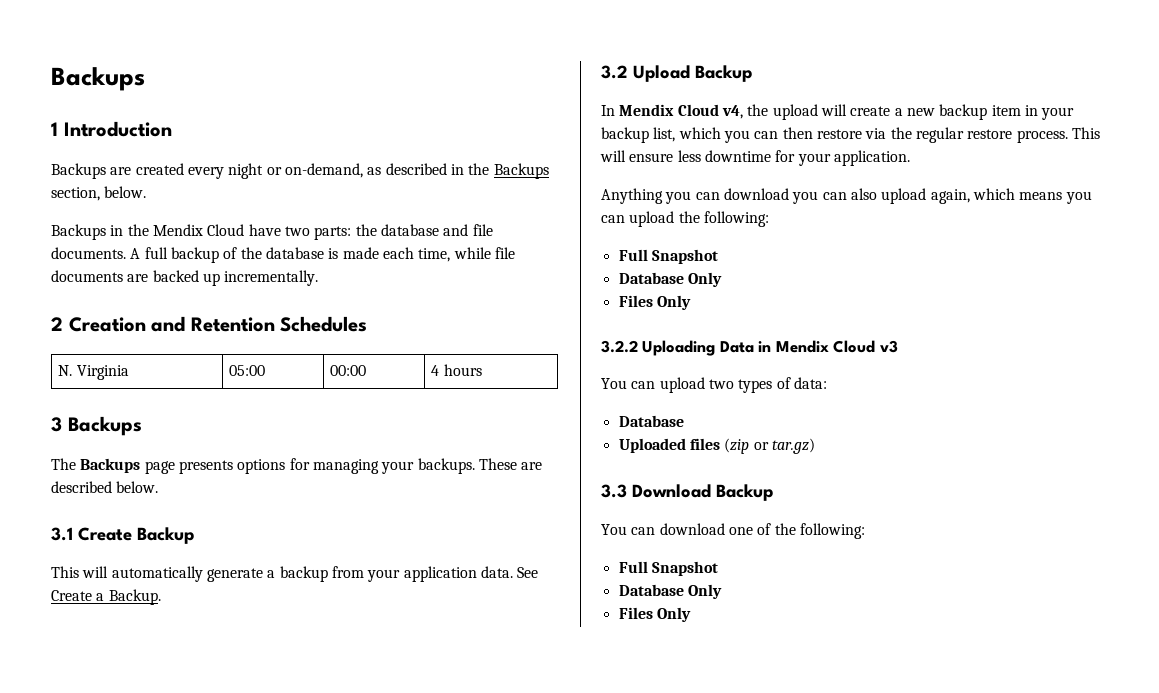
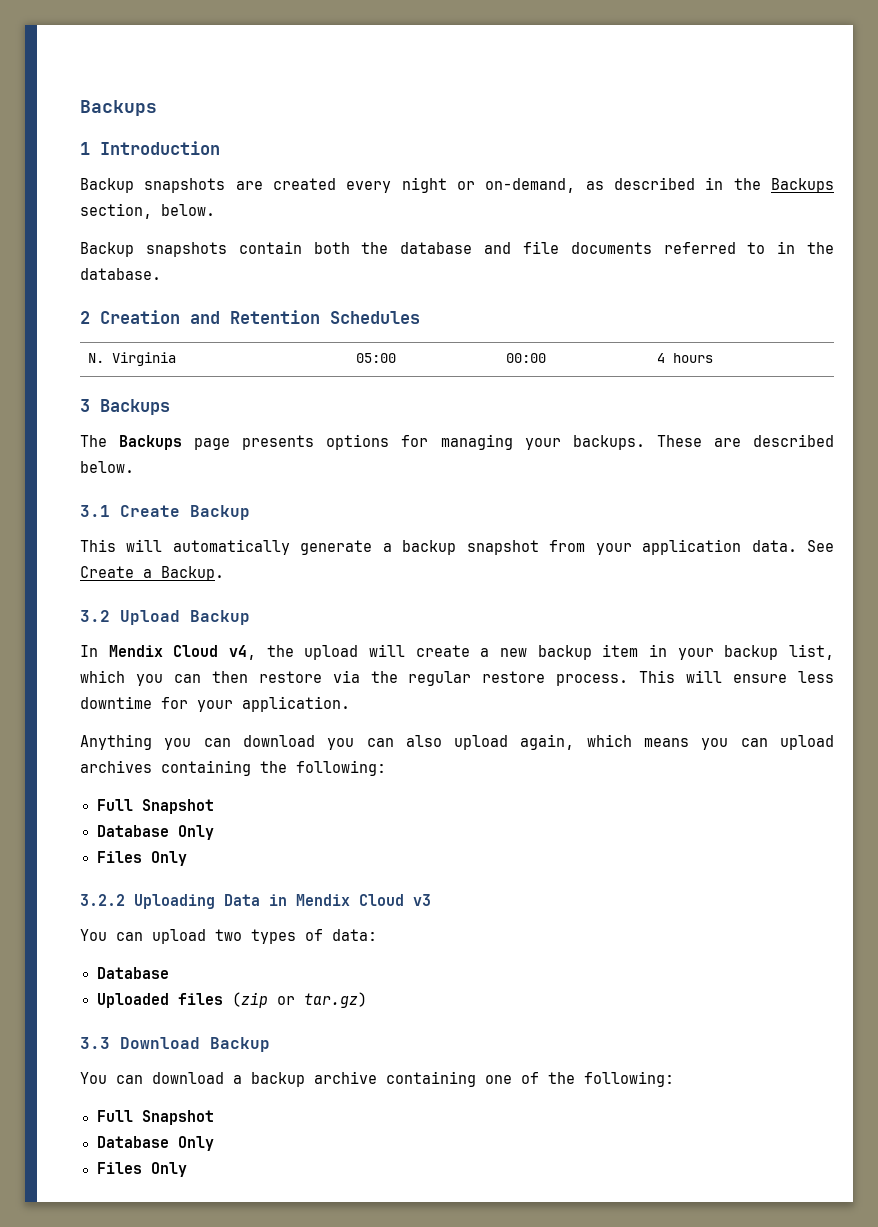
- Backups are created every night or on-demand, as described in the Backups section, below.
+ Backup snapshots are created every night or on-demand, as described in the Backups section, below.
- Backups in the Mendix Cloud have two parts: the database and file documents. A full backup of the database is made each time, while file documents are backed up incrementally.
+ Backup snapshots contain both the database and file documents referred to in the database.
- This will automatically generate a backup from your application data.
+ This will automatically generate a backup snapshot from your application data.
- Anything you can download you can also upload again, which means you can upload the following:
+ Anything you can download you can also upload again, which means you can upload archives containing the following:
- You can download one of the following:
+ You can download a backup archive containing one of the following:

